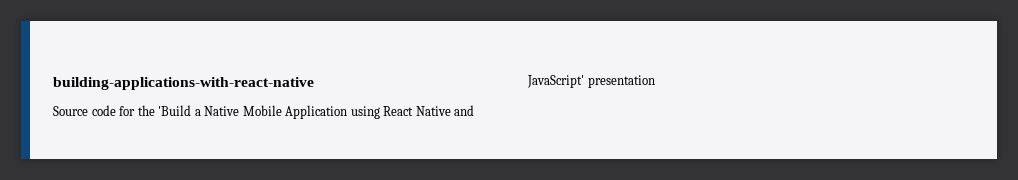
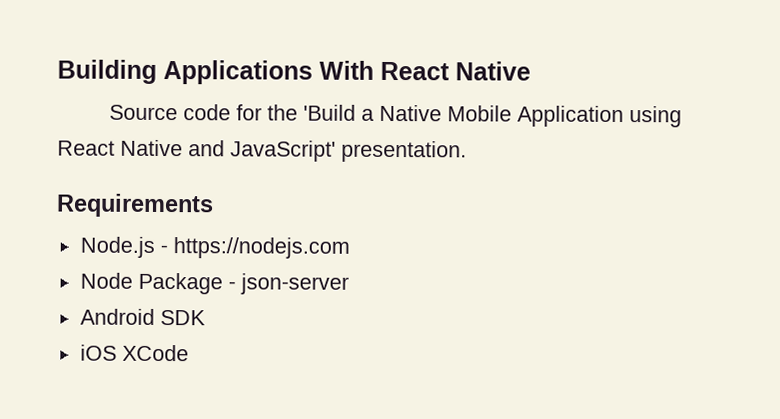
- building-applications-with-react-native
+ Building Applications With React Native
- Source code for the 'Build a Native Mobile Application using React Native and JavaScript' presentation
+ Source code for the 'Build a Native Mobile Application using React Native and JavaScript' presentation.
+ Requirements
+ Node.js - https://nodejs.com
+ Node Package - json-server
+ Android SDK
+ iOS XCode

